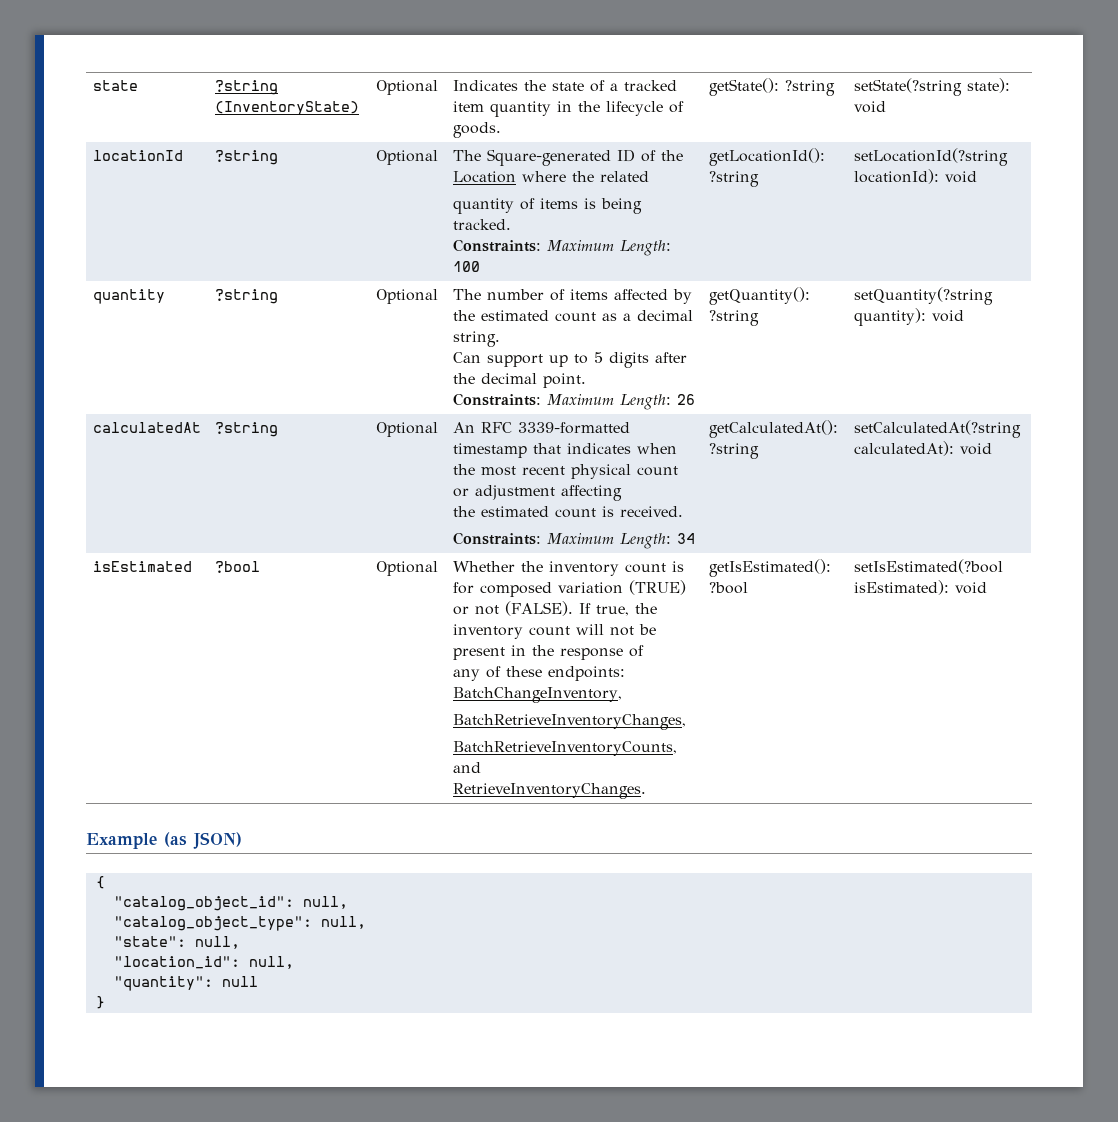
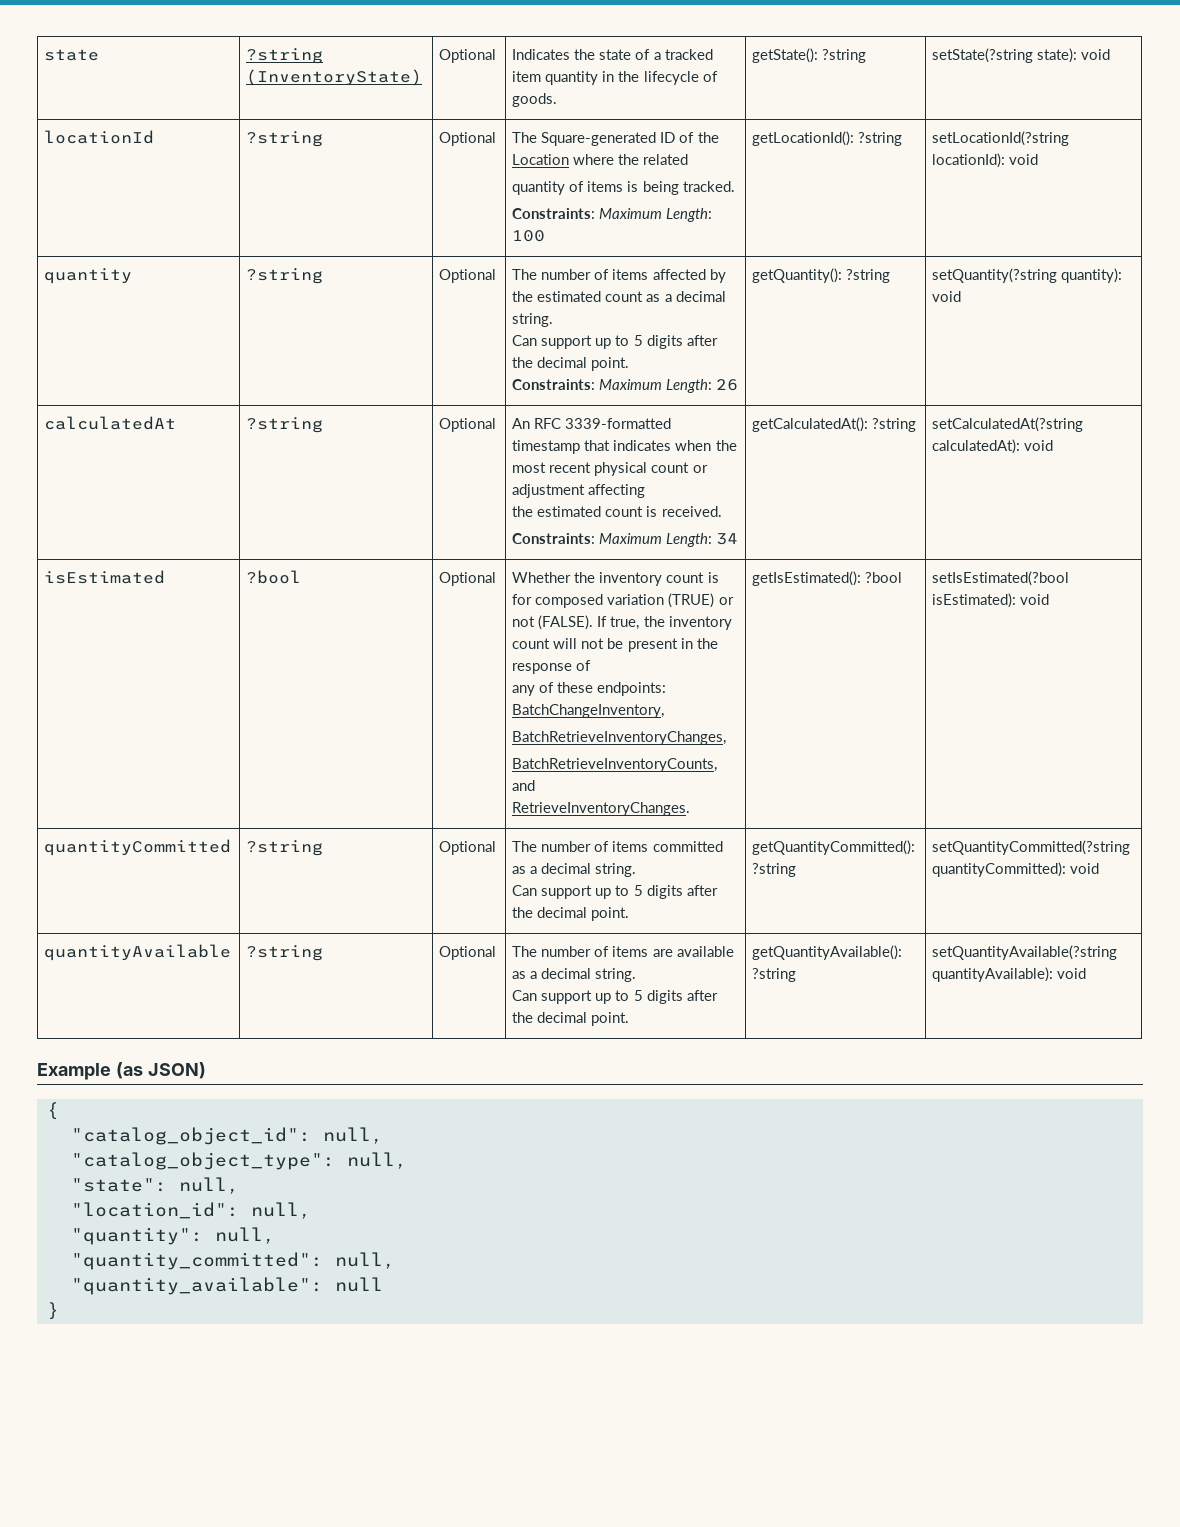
+ quantityCommitted | ?string | Optional | The number of items committed as a decimal string.
+ Can support up to 5 digits after the decimal point. | getQuantityCommitted(): ?string | setQuantityCommitted(?string quantityCommitted): void
+ quantityAvailable | ?string | Optional | The number of items are available as a decimal string.
+ Can support up to 5 digits after the decimal point. | getQuantityAvailable(): ?string | setQuantityAvailable(?string quantityAvailable): void
- "quantity": null
+ "quantity": null,
+ "quantity_committed": null,
+ "quantity_available": null

